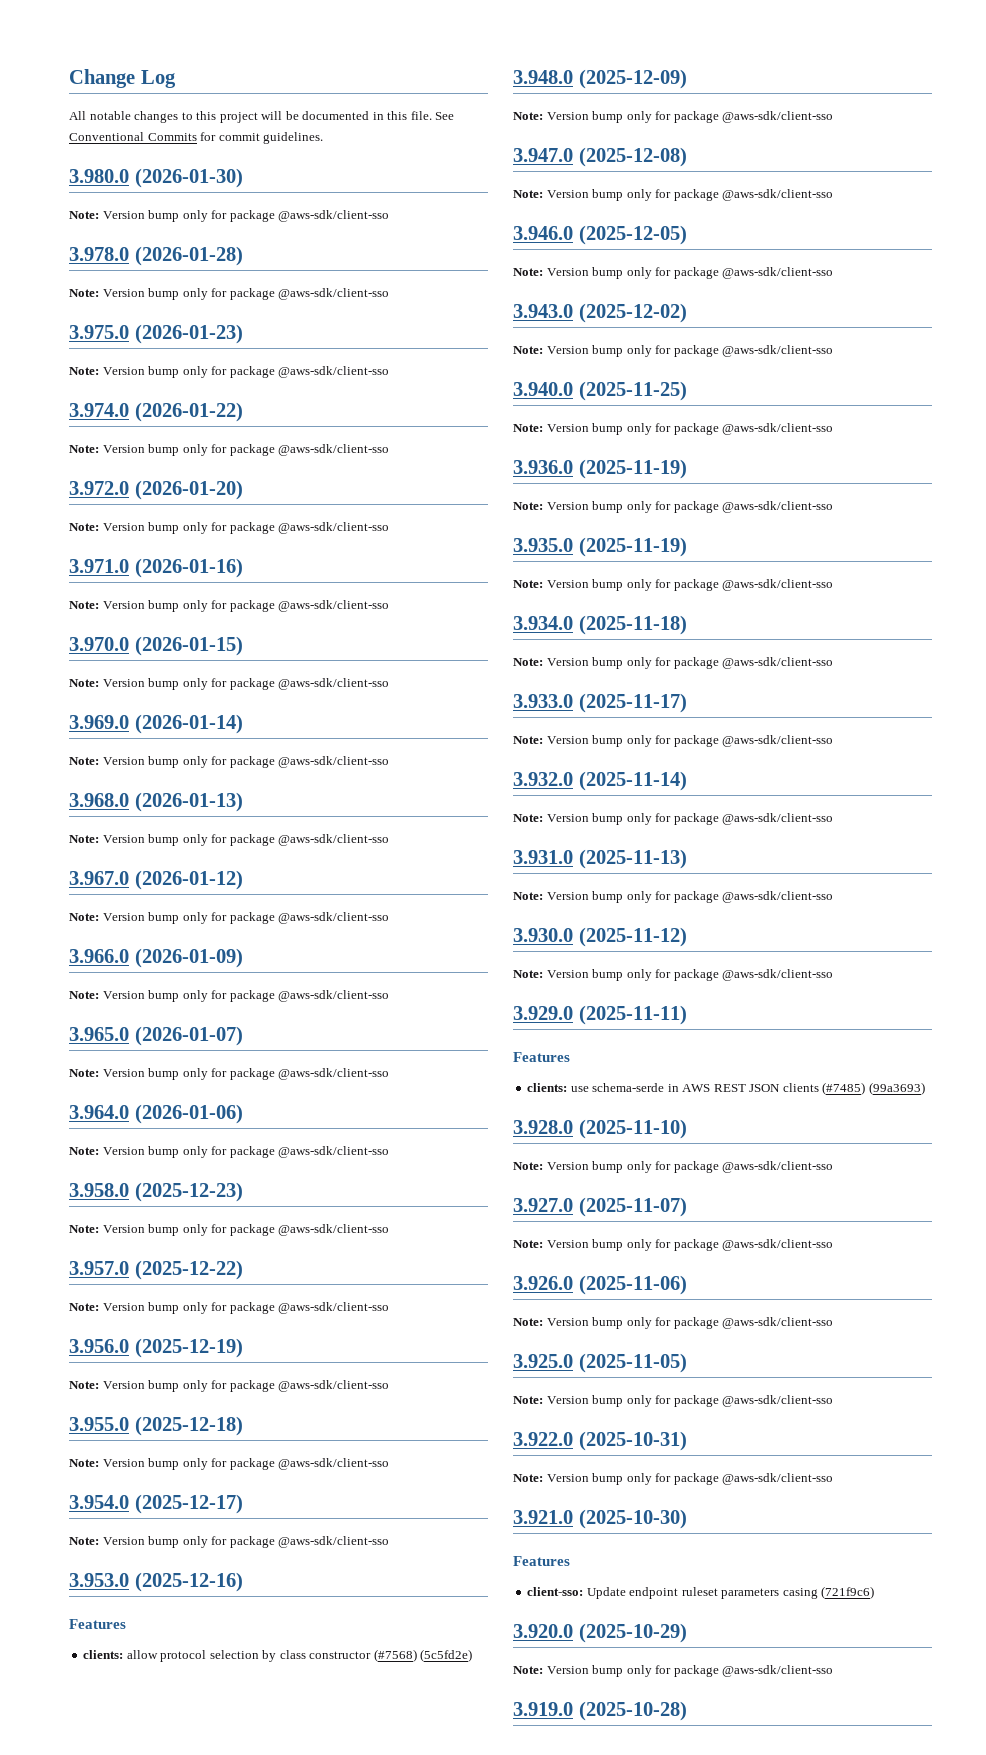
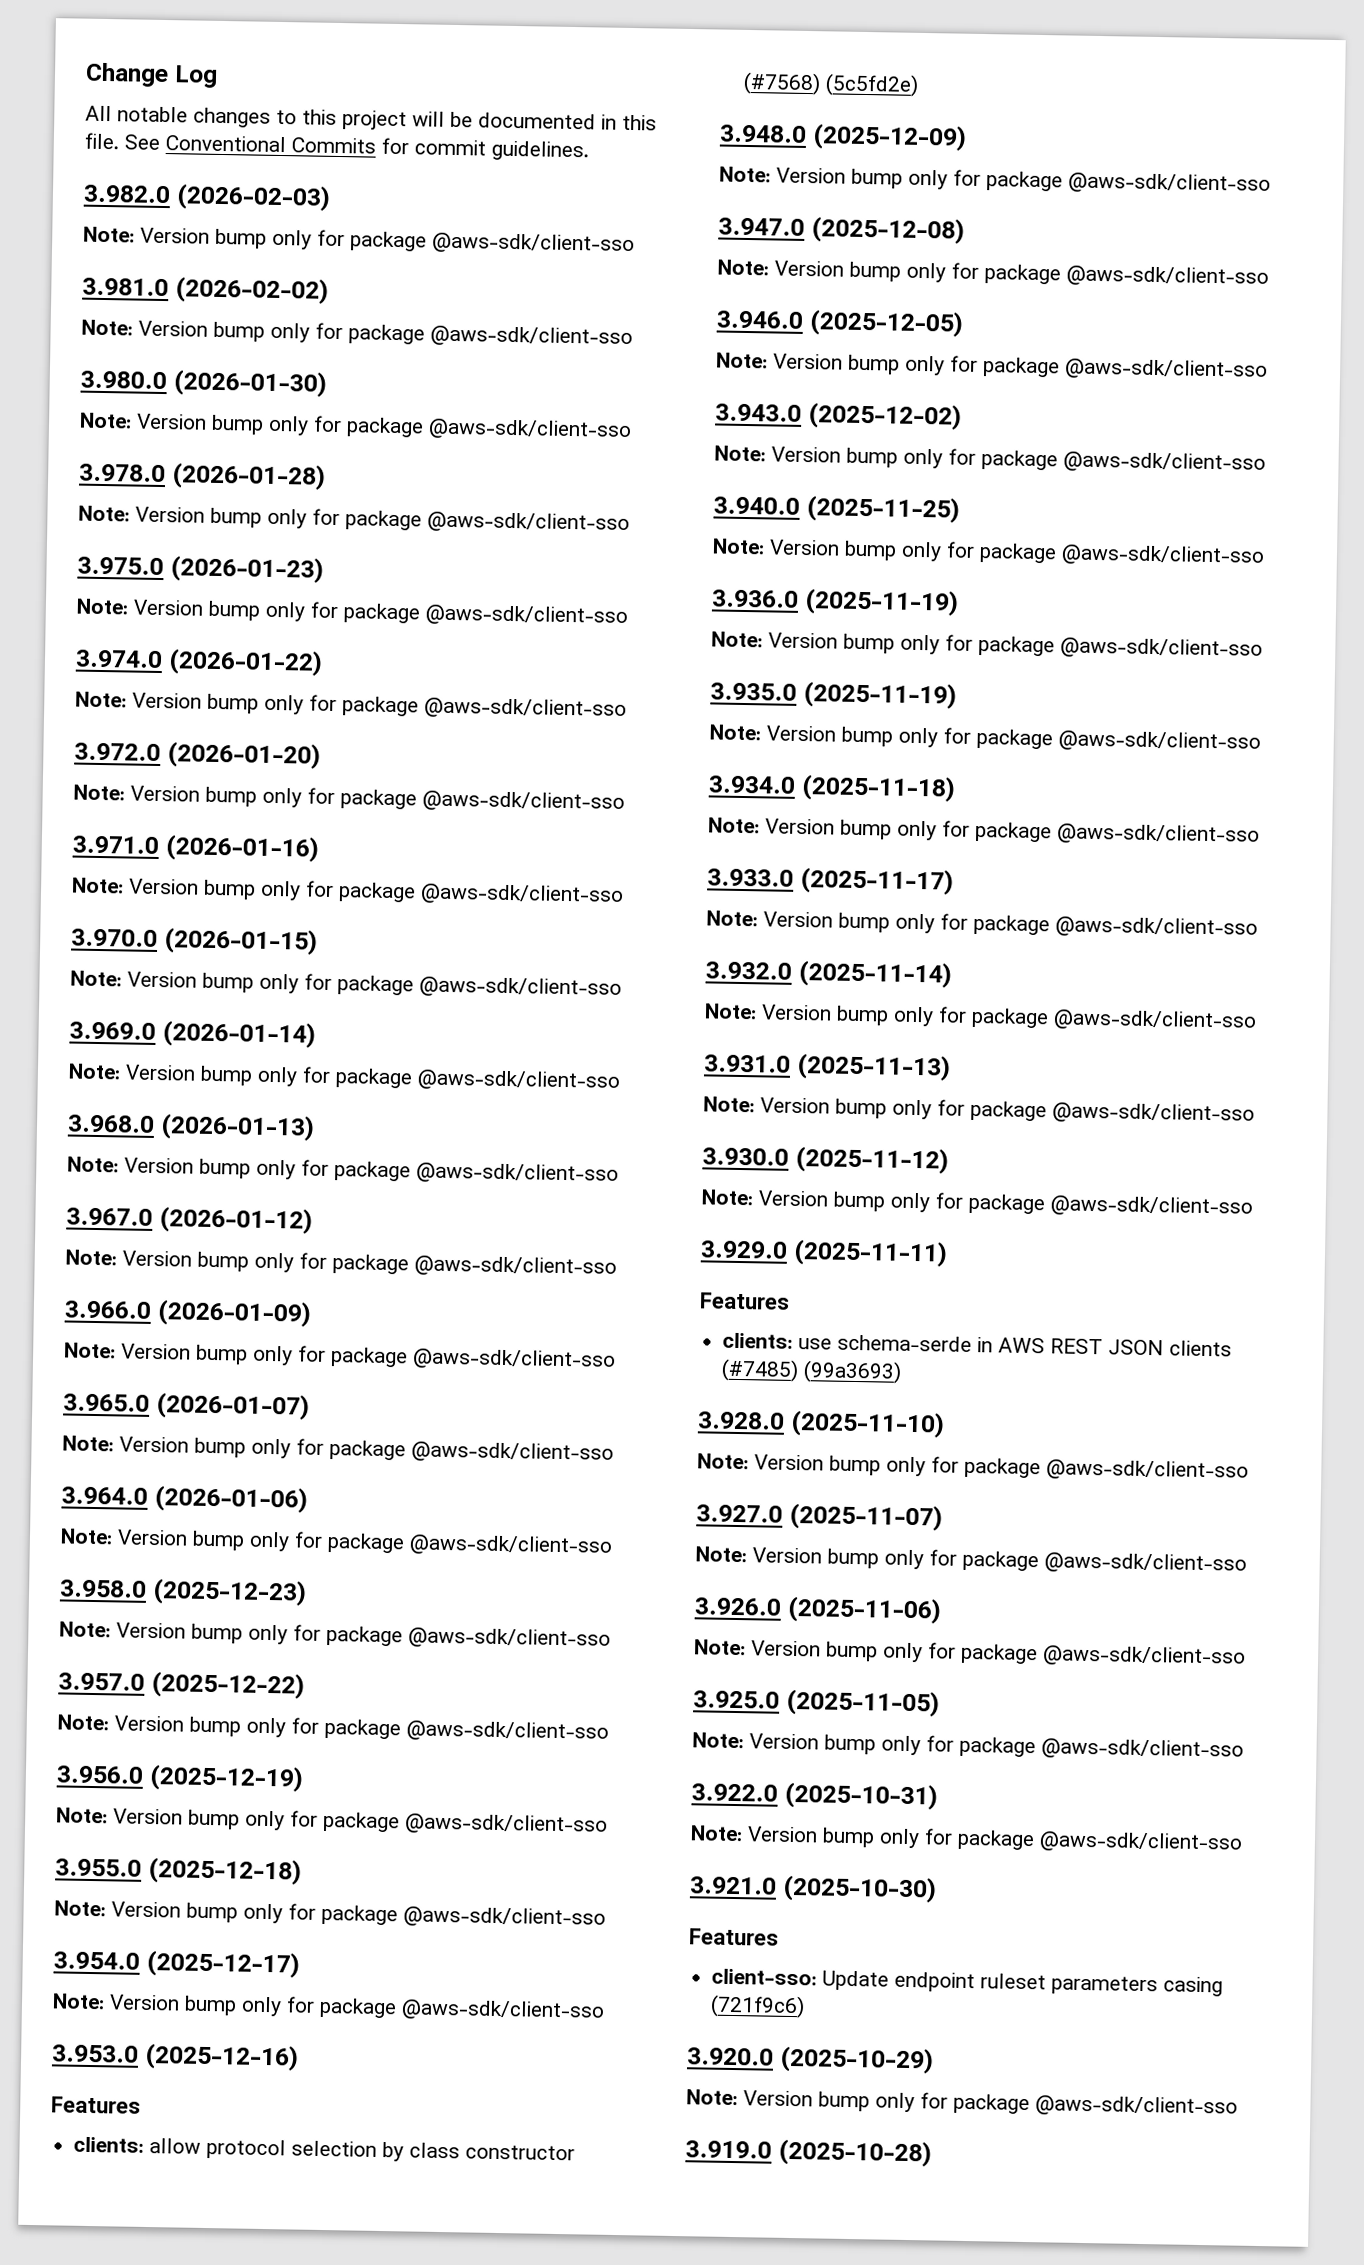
+ 3.982.0 (2026-02-03)
+ Note: Version bump only for package @aws-sdk/client-sso
+ 3.981.0 (2026-02-02)
+ Note: Version bump only for package @aws-sdk/client-sso

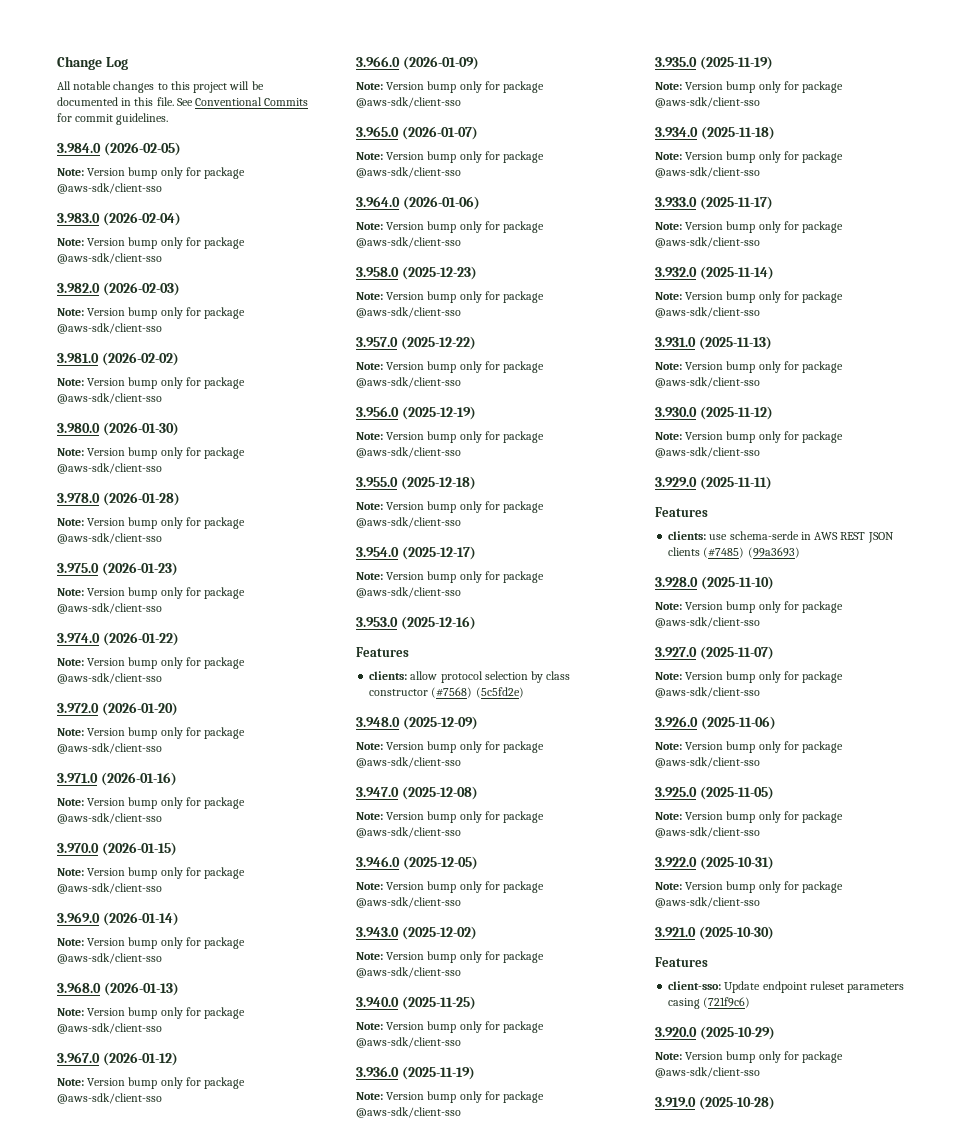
+ 3.984.0 (2026-02-05)
+ Note: Version bump only for package @aws-sdk/client-sso
+ 3.983.0 (2026-02-04)
+ Note: Version bump only for package @aws-sdk/client-sso

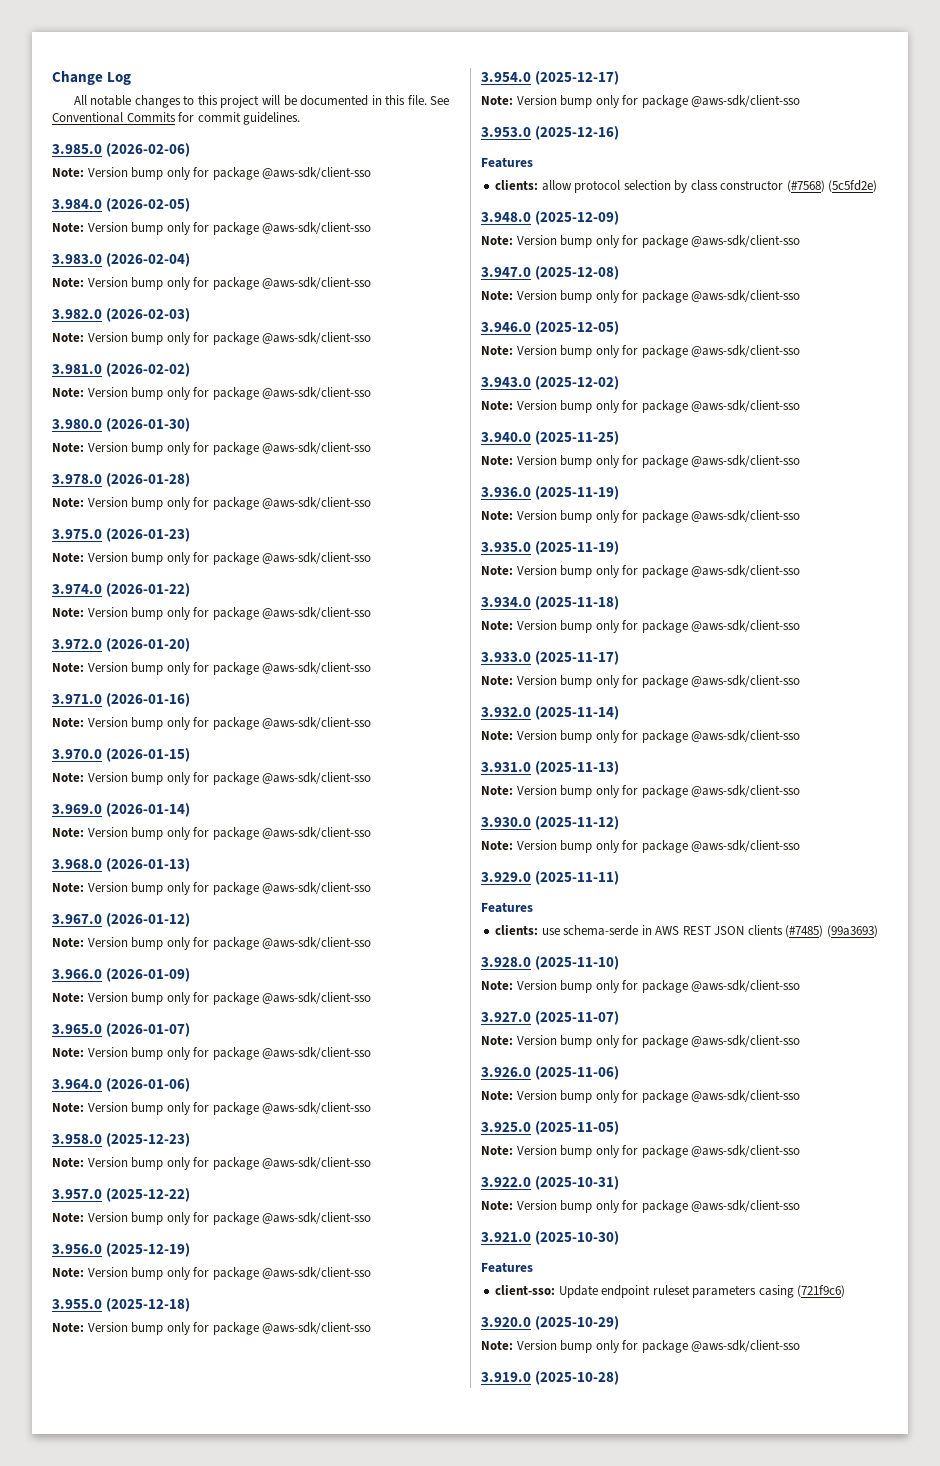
+ 3.985.0 (2026-02-06)
+ Note: Version bump only for package @aws-sdk/client-sso

